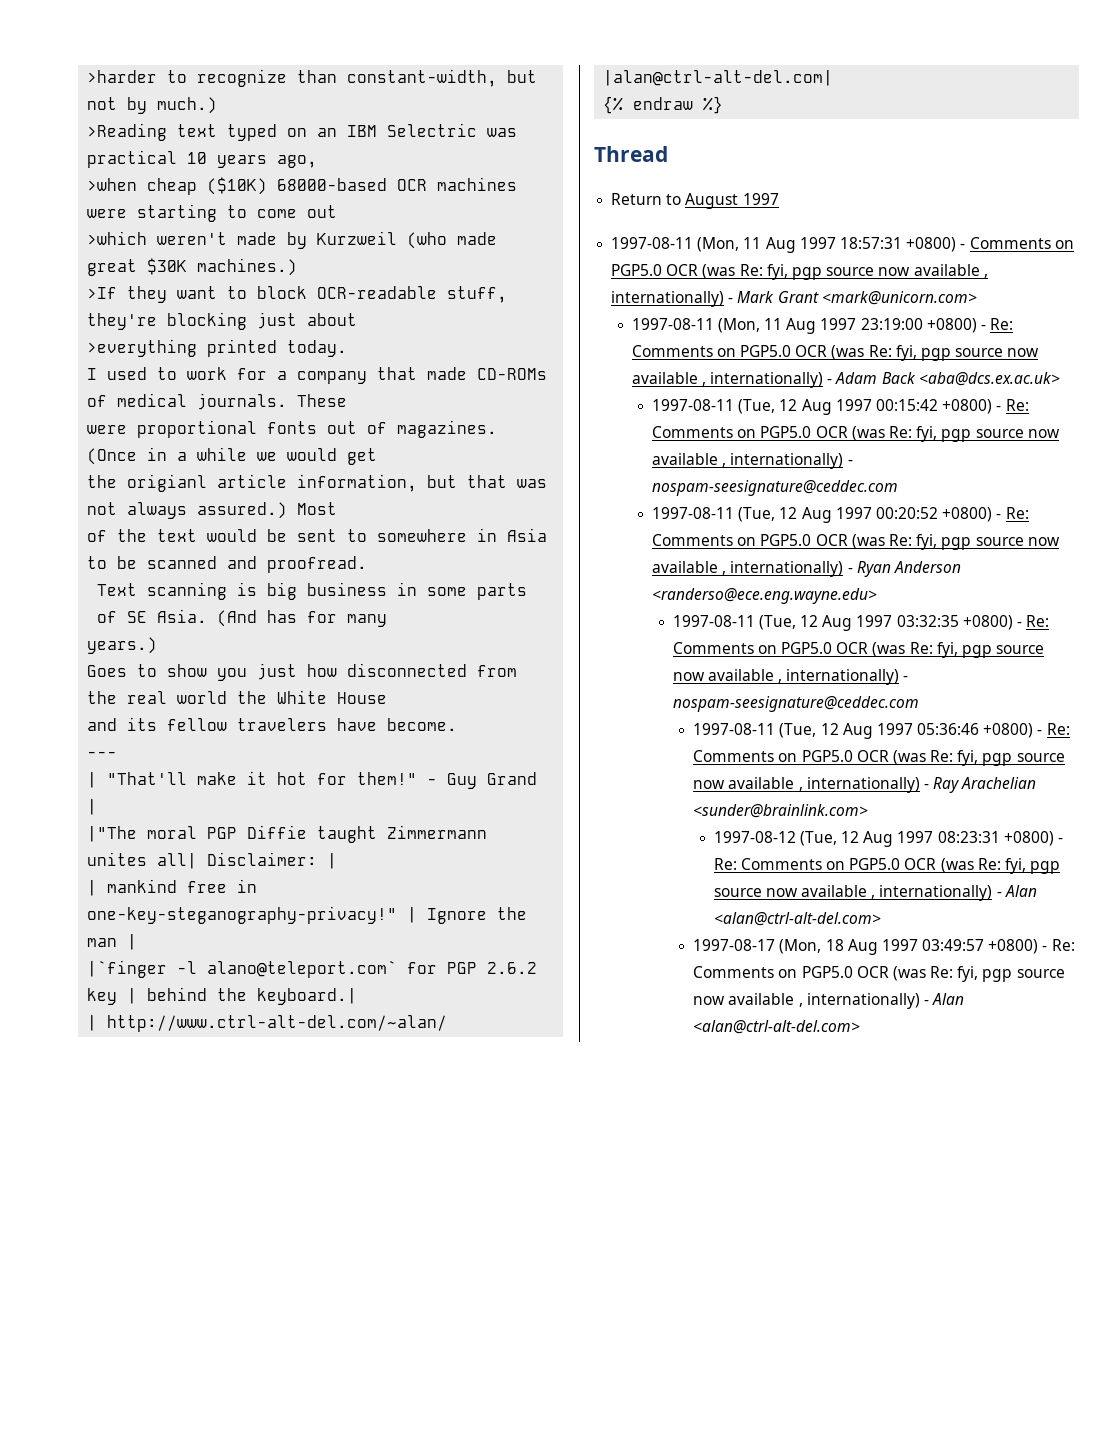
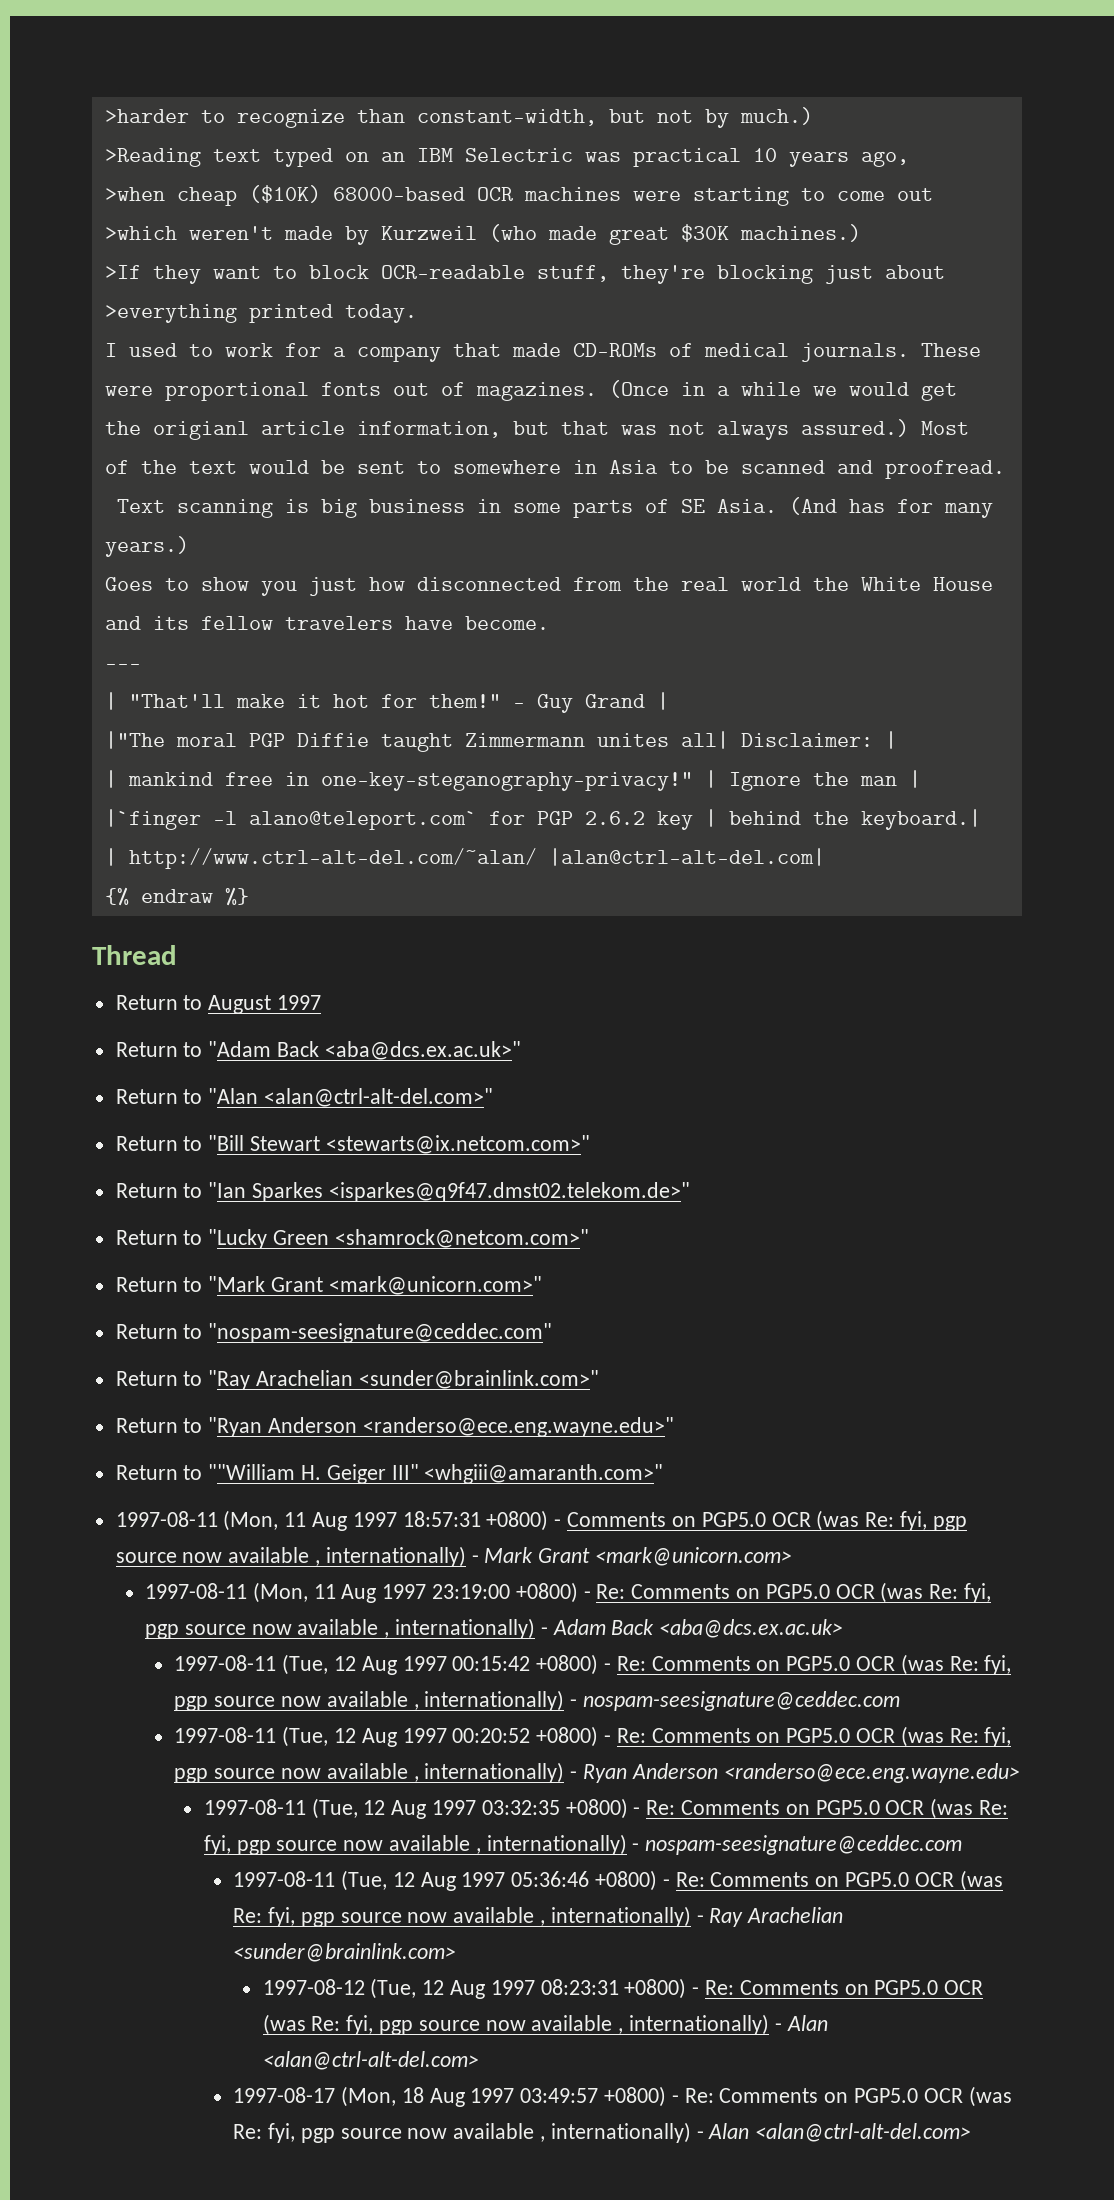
+ Return to "Adam Back <aba@dcs.ex.ac.uk>"
+ Return to "Alan <alan@ctrl-alt-del.com>"
+ Return to "Bill Stewart <stewarts@ix.netcom.com>"
+ Return to "Ian Sparkes <isparkes@q9f47.dmst02.telekom.de>"
+ Return to "Lucky Green <shamrock@netcom.com>"
+ Return to "Mark Grant <mark@unicorn.com>"
+ Return to "nospam-seesignature@ceddec.com"
+ Return to "Ray Arachelian <sunder@brainlink.com>"
+ Return to "Ryan Anderson <randerso@ece.eng.wayne.edu>"
+ Return to ""William H. Geiger III" <whgiii@amaranth.com>"

